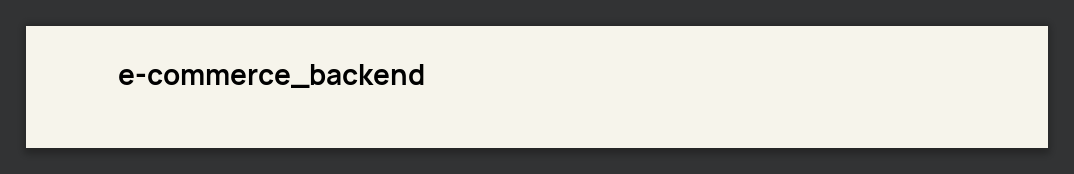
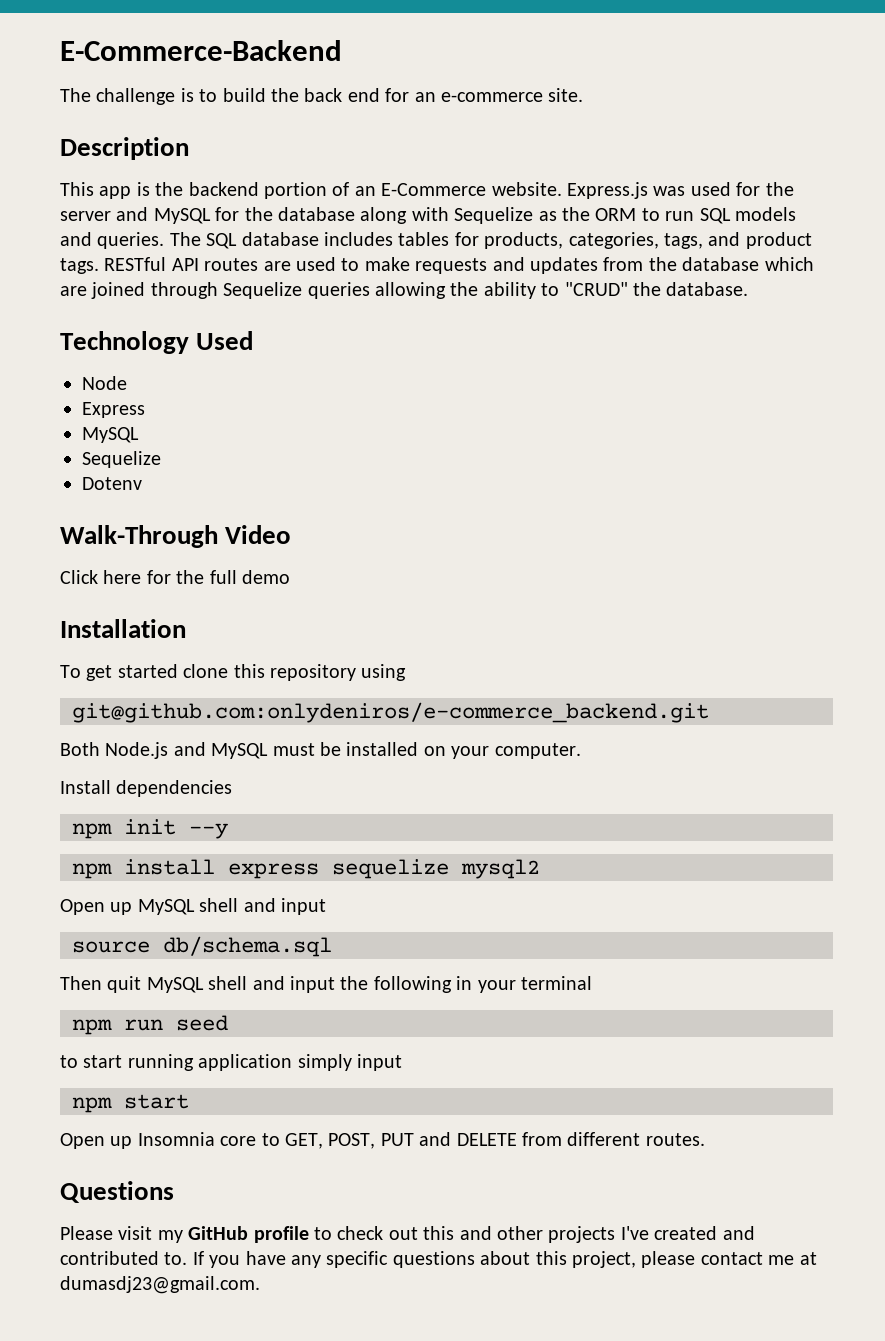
- e-commerce_backend
+ E-Commerce-Backend
+ The challenge is to build the back end for an e-commerce site.
+ Description
+ This app is the backend portion of an E-Commerce website. Express.js was used for the server and MySQL for the database along with Sequelize as the ORM to run SQL models and queries. The SQL database includes tables for products, categories, tags, and product tags. RESTful API routes are used to make requests and updates from the database which are joined through Sequelize queries allowing the ability to "CRUD" the database.
+ Technology Used
+ Node
+ Express
+ MySQL
+ Sequelize
+ Dotenv
+ Walk-Through Video
+ Click here for the full demo
+ Installation
+ To get started clone this repository using
+ git@github.com:onlydeniros/e-commerce_backend.git
+ Both Node.js and MySQL must be installed on your computer.
+ Install dependencies
+ npm init --y
+ npm install express sequelize mysql2
+ Open up MySQL shell and input
+ source db/schema.sql
+ Then quit MySQL shell and input the following in your terminal
+ npm run seed
+ to start running application simply input
+ npm start
+ Open up Insomnia core to GET, POST, PUT and DELETE from different routes.
+ Questions
+ Please visit my GitHub profile to check out this and other projects I've created and contributed to. If you have any specific questions about this project, please contact me at dumasdj23@gmail.com.

